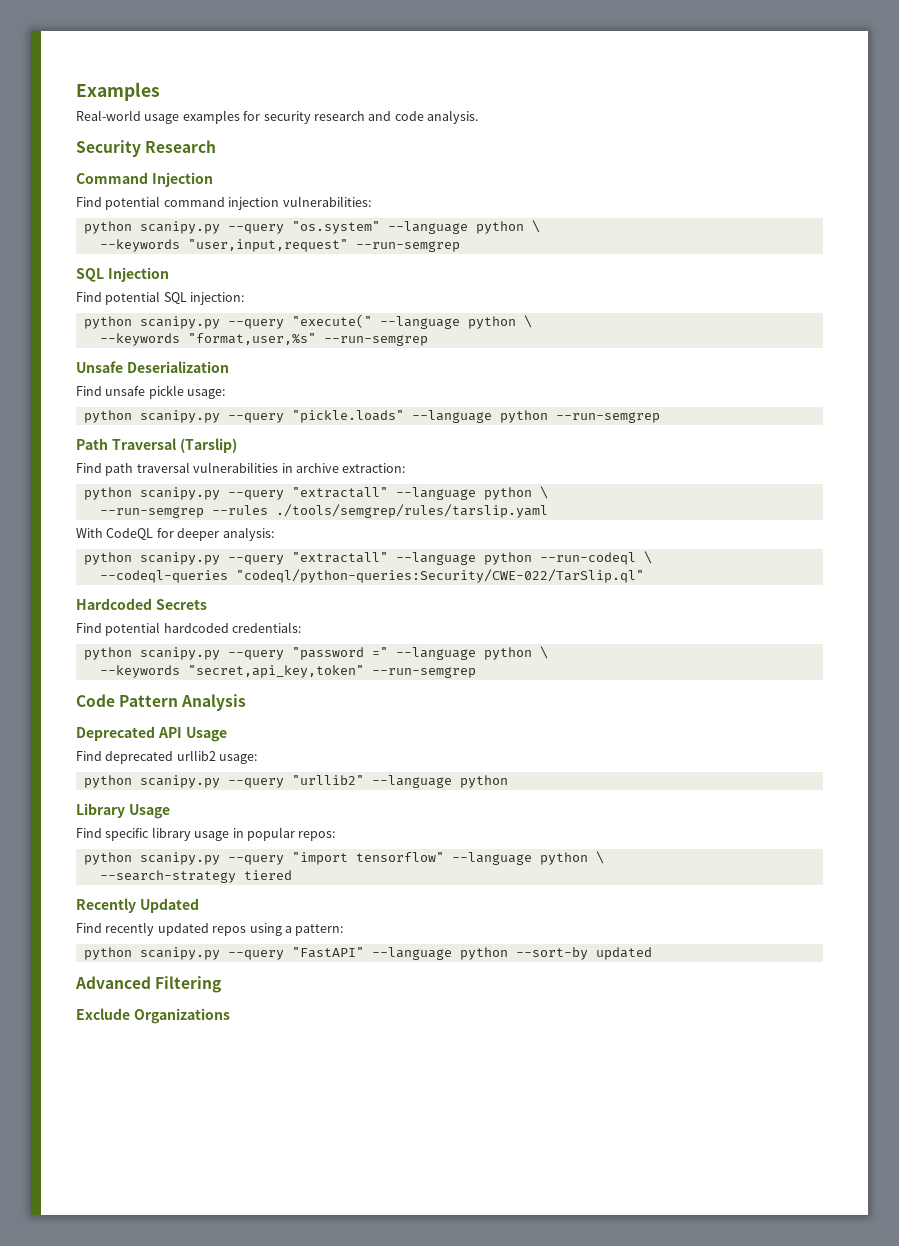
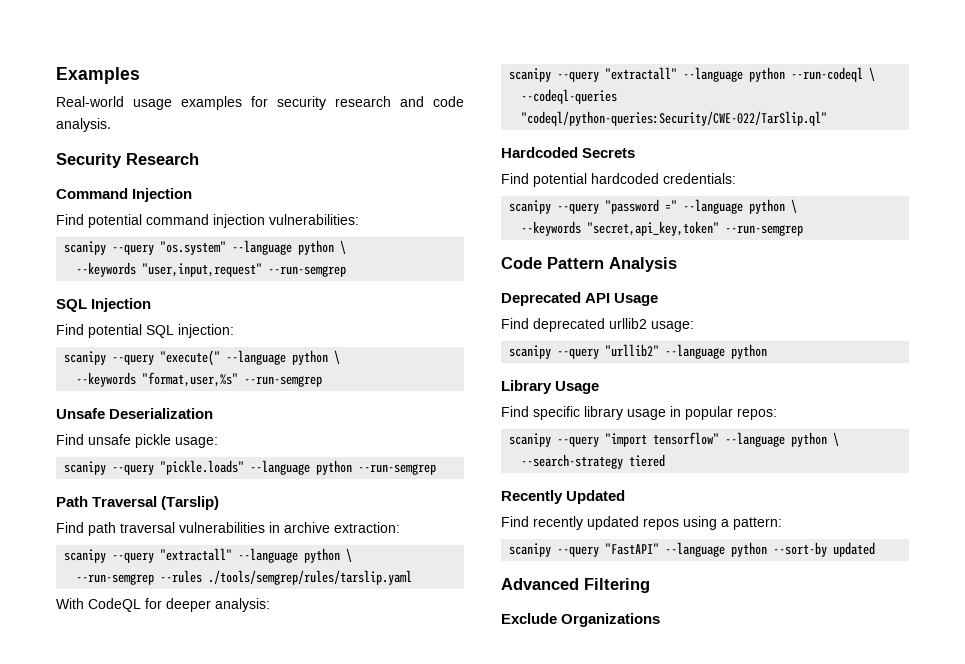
- python scanipy.py --query "os.system" --language python \
+ scanipy --query "os.system" --language python \
- python scanipy.py --query "execute(" --language python \
+ scanipy --query "execute(" --language python \
- python scanipy.py --query "pickle.loads" --language python --run-semgrep
+ scanipy --query "pickle.loads" --language python --run-semgrep
- python scanipy.py --query "extractall" --language python \
+ scanipy --query "extractall" --language python \
- python scanipy.py --query "extractall" --language python --run-codeql \
+ scanipy --query "extractall" --language python --run-codeql \
- python scanipy.py --query "password =" --language python \
+ scanipy --query "password =" --language python \
- python scanipy.py --query "urllib2" --language python
+ scanipy --query "urllib2" --language python
- python scanipy.py --query "import tensorflow" --language python \
+ scanipy --query "import tensorflow" --language python \
- python scanipy.py --query "FastAPI" --language python --sort-by updated
+ scanipy --query "FastAPI" --language python --sort-by updated

